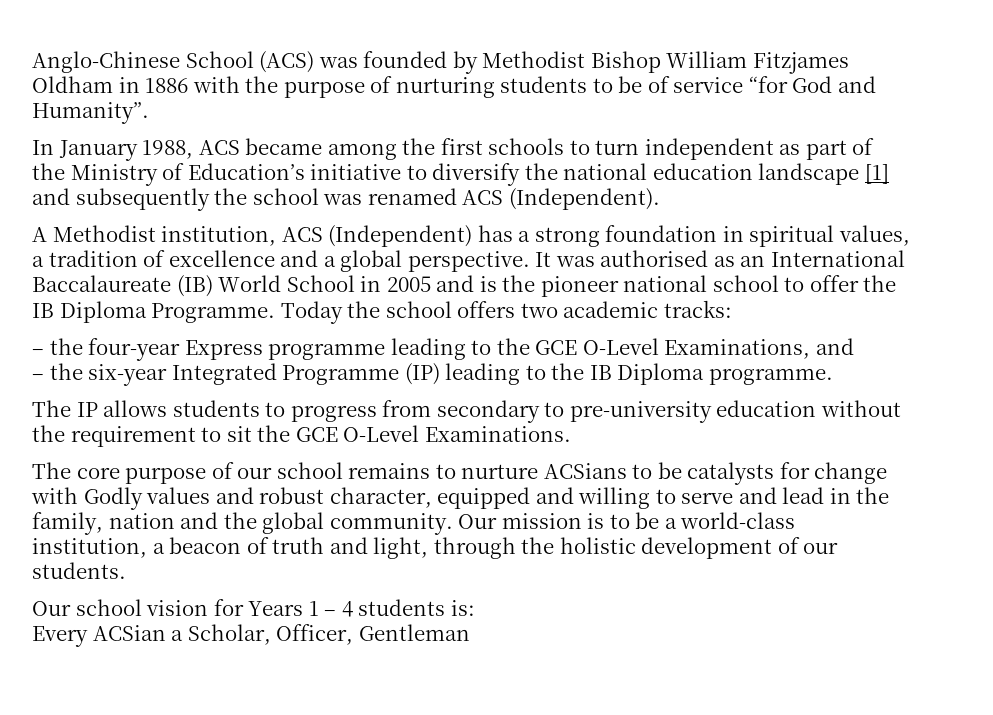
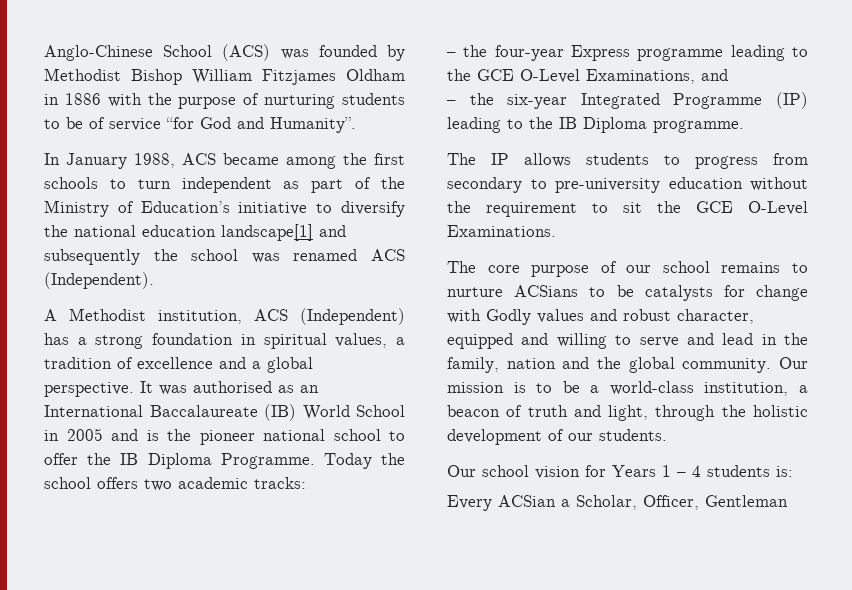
- In January 1988, ACS became among the first schools to turn independent as part of the Ministry of Education’s initiative to diversify the national education landscape [1] and subsequently the school was renamed ACS (Independent).
+ In January 1988, ACS became among the first schools to turn independent as part of the Ministry of Education’s initiative to diversify the national education landscape[1] and subsequently the school was renamed ACS (Independent).

